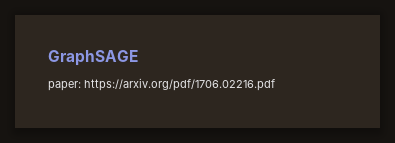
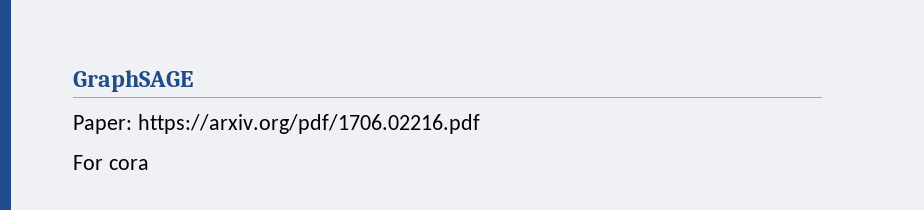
- paper: https://arxiv.org/pdf/1706.02216.pdf
+ Paper: https://arxiv.org/pdf/1706.02216.pdf
+ For cora

